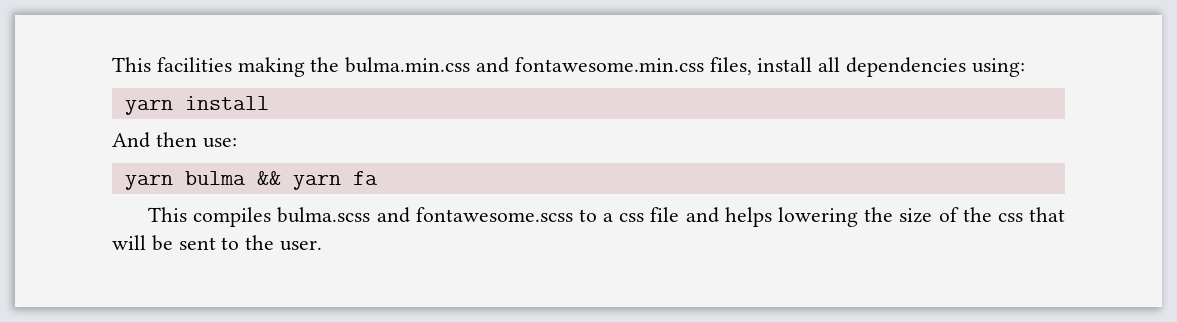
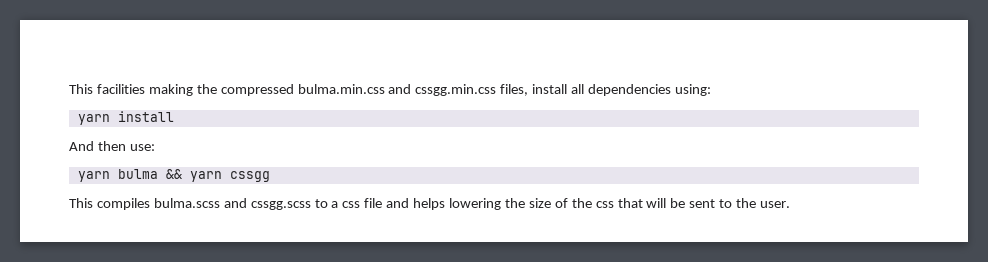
- This facilities making the bulma.min.css and fontawesome.min.css files, install all dependencies using:
+ This facilities making the compressed bulma.min.css and cssgg.min.css files, install all dependencies using:
- yarn bulma && yarn fa
+ yarn bulma && yarn cssgg
- This compiles bulma.scss and fontawesome.scss to a css file and helps lowering the size of the css that will be sent to the user.
+ This compiles bulma.scss and cssgg.scss to a css file and helps lowering the size of the css that will be sent to the user.

